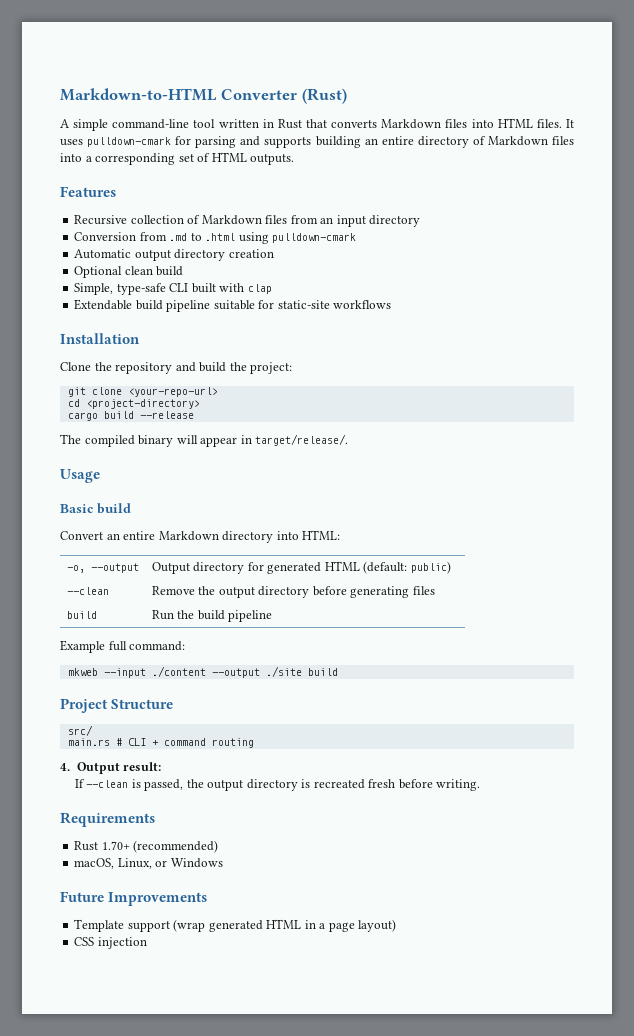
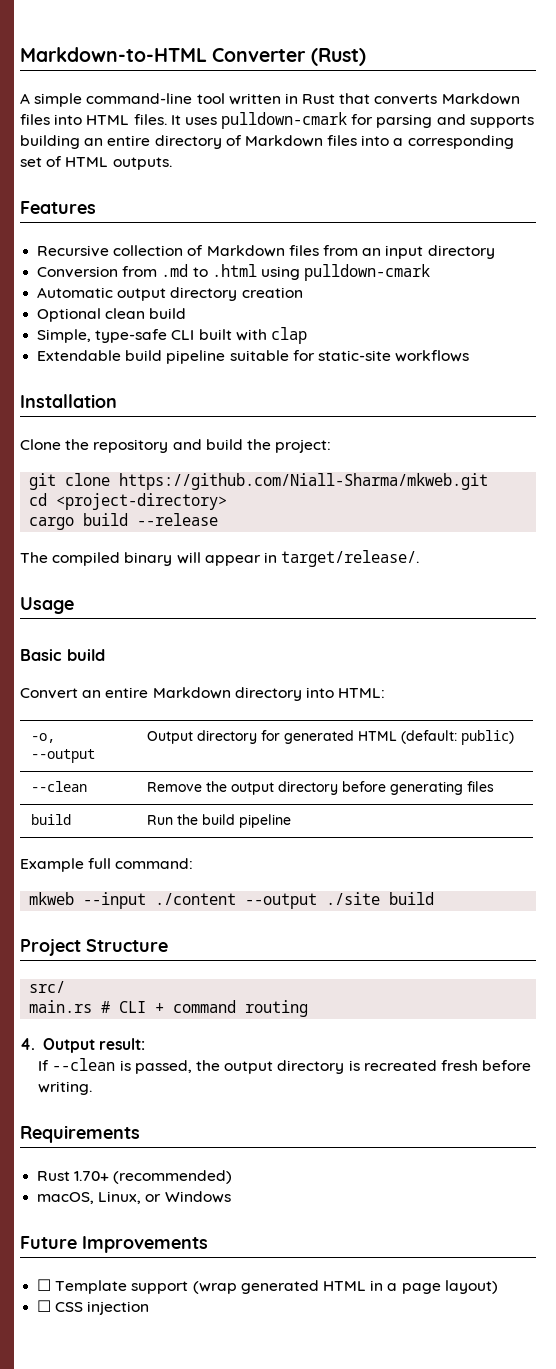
- git clone <your-repo-url>
+ git clone https://github.com/Niall-Sharma/mkweb.git
- Template support (wrap generated HTML in a page layout)
+ ☐ Template support (wrap generated HTML in a page layout)
- CSS injection
+ ☐ CSS injection

